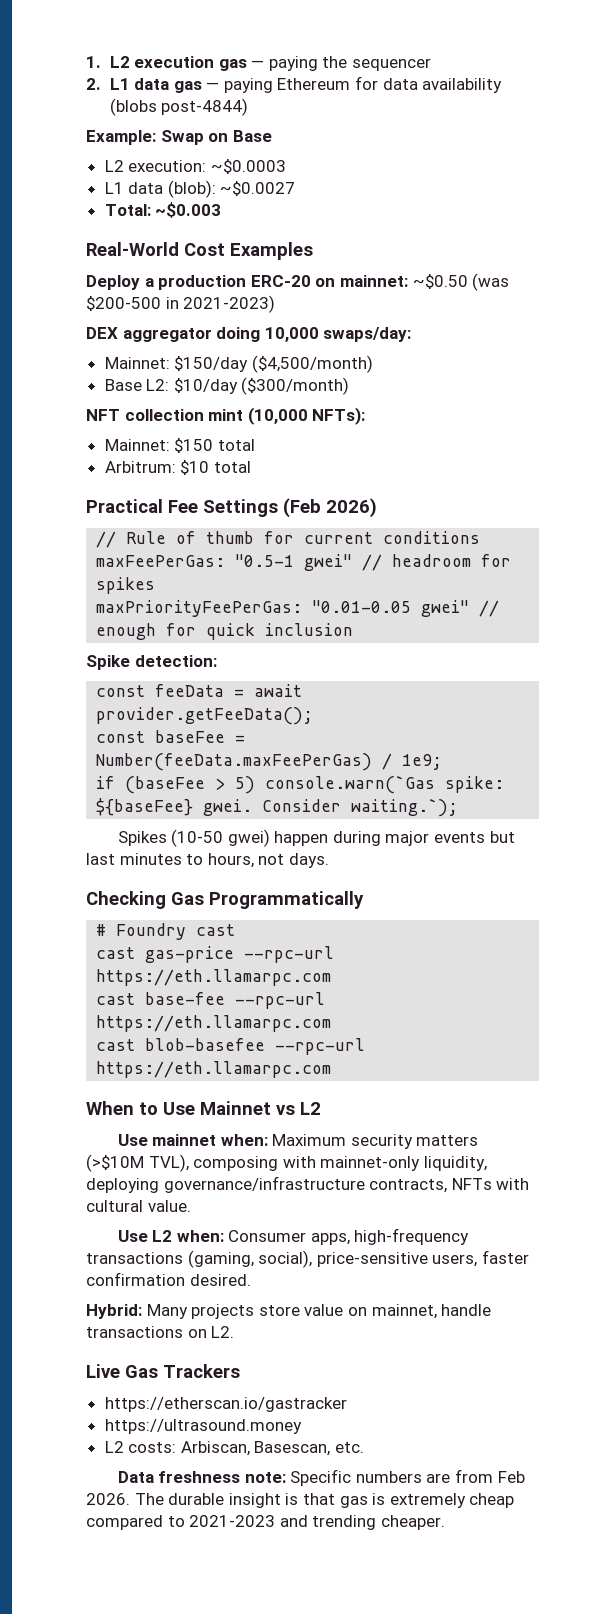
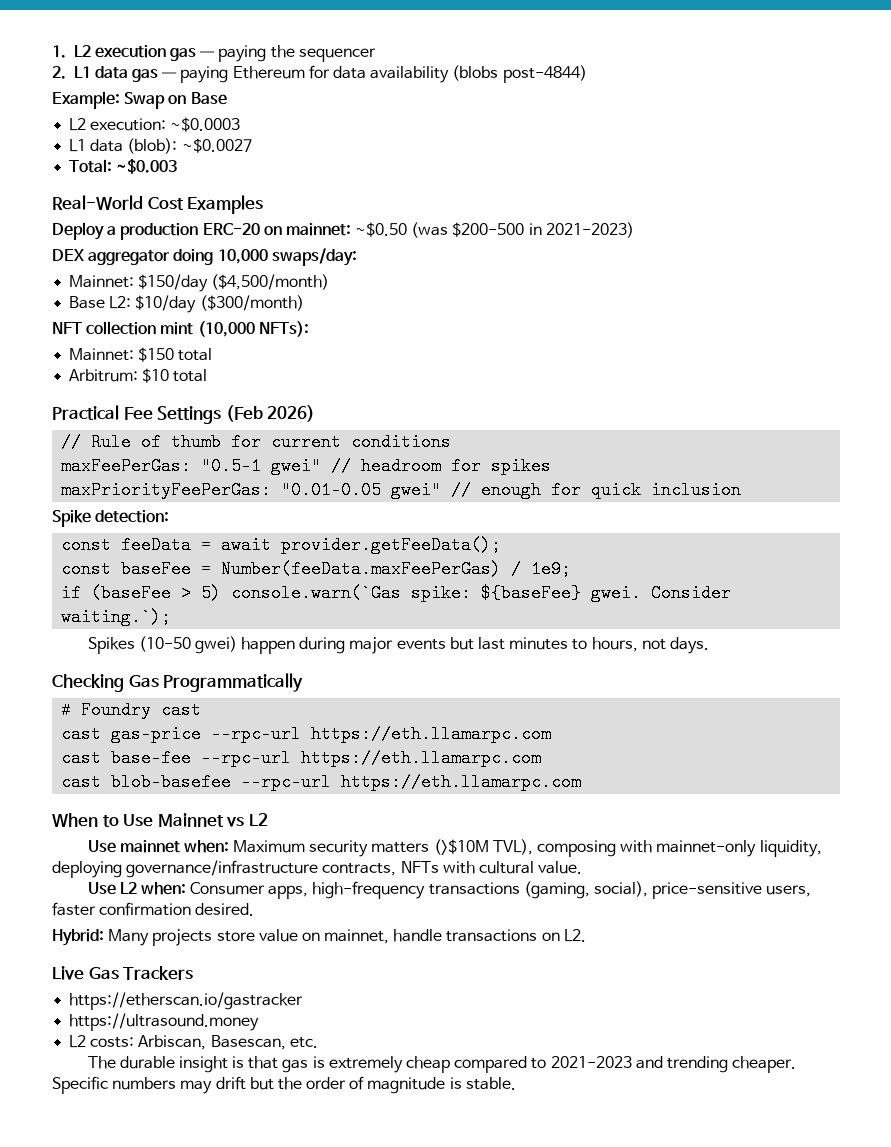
- Data freshness note: Specific numbers are from Feb 2026.
+ Specific numbers may drift but the order of magnitude is stable.

